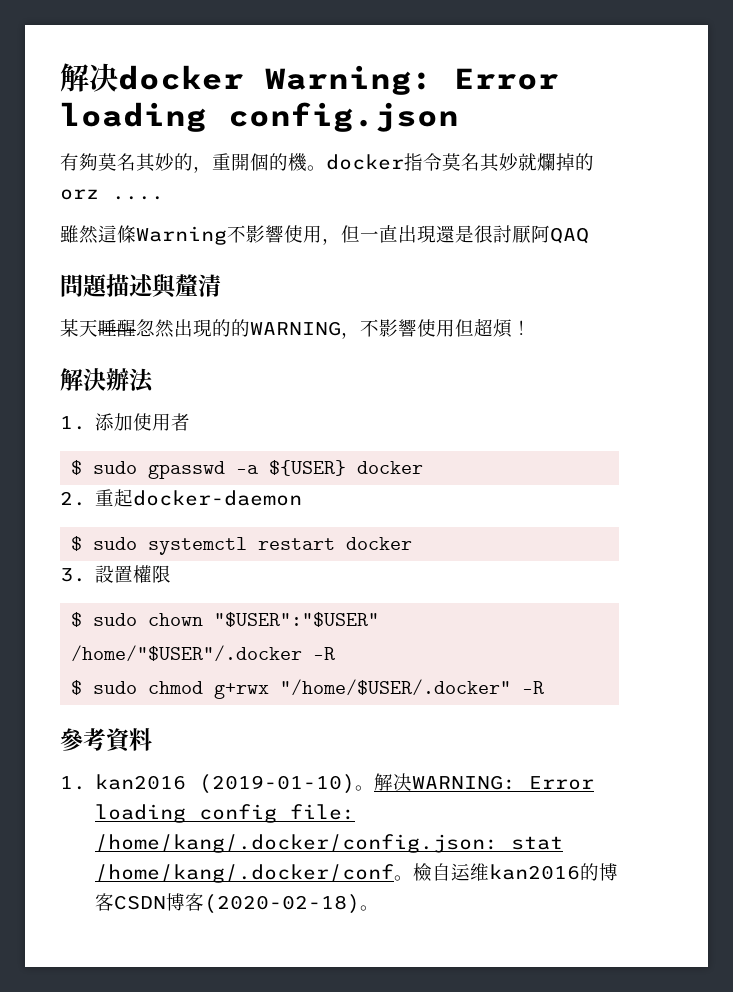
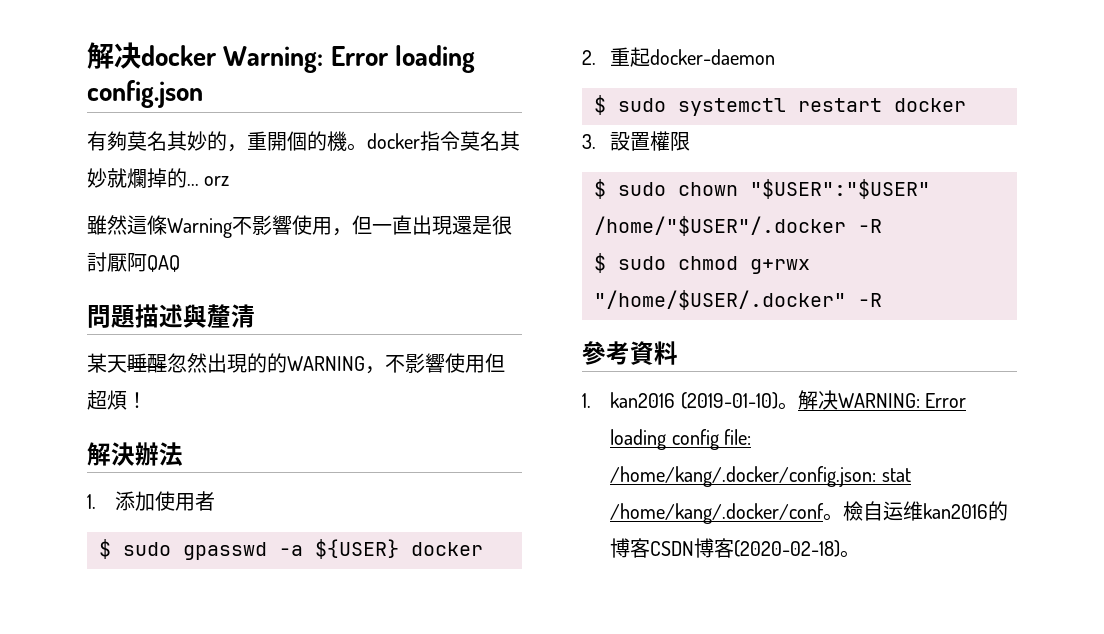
- 有夠莫名其妙的，重開個的機。docker指令莫名其妙就爛掉的orz ....
+ 有夠莫名其妙的，重開個的機。docker指令莫名其妙就爛掉的... orz

